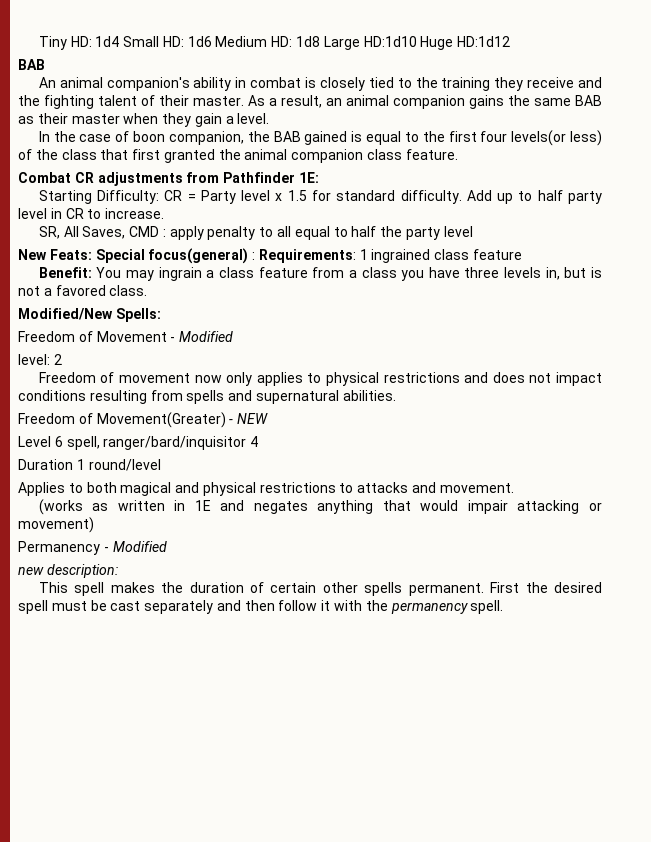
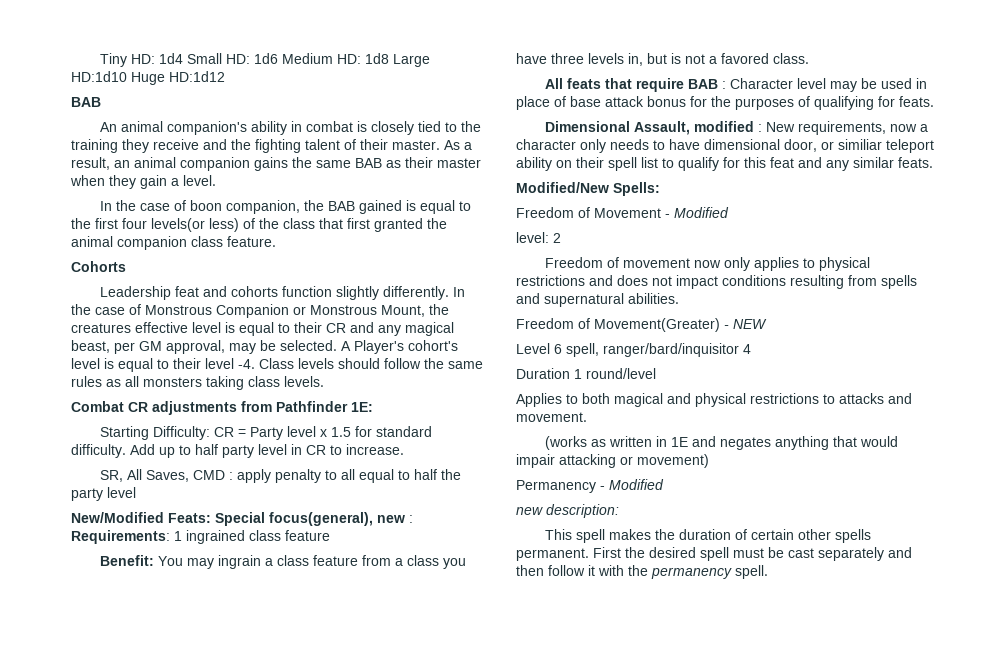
+ Cohorts
+ Leadership feat and cohorts function slightly differently. In the case of Monstrous Companion or Monstrous Mount, the creatures effective level is equal to their CR and any magical beast, per GM approval, may be selected. A Player's cohort's level is equal to their level -4. Class levels should follow the same rules as all monsters taking class levels.
- New Feats: Special focus(general) : Requirements: 1 ingrained class feature
+ New/Modified Feats: Special focus(general), new : Requirements: 1 ingrained class feature
+ All feats that require BAB : Character level may be used in place of base attack bonus for the purposes of qualifying for feats.
+ Dimensional Assault, modified : New requirements, now a character only needs to have dimensional door, or similiar teleport ability on their spell list to qualify for this feat and any similar feats.

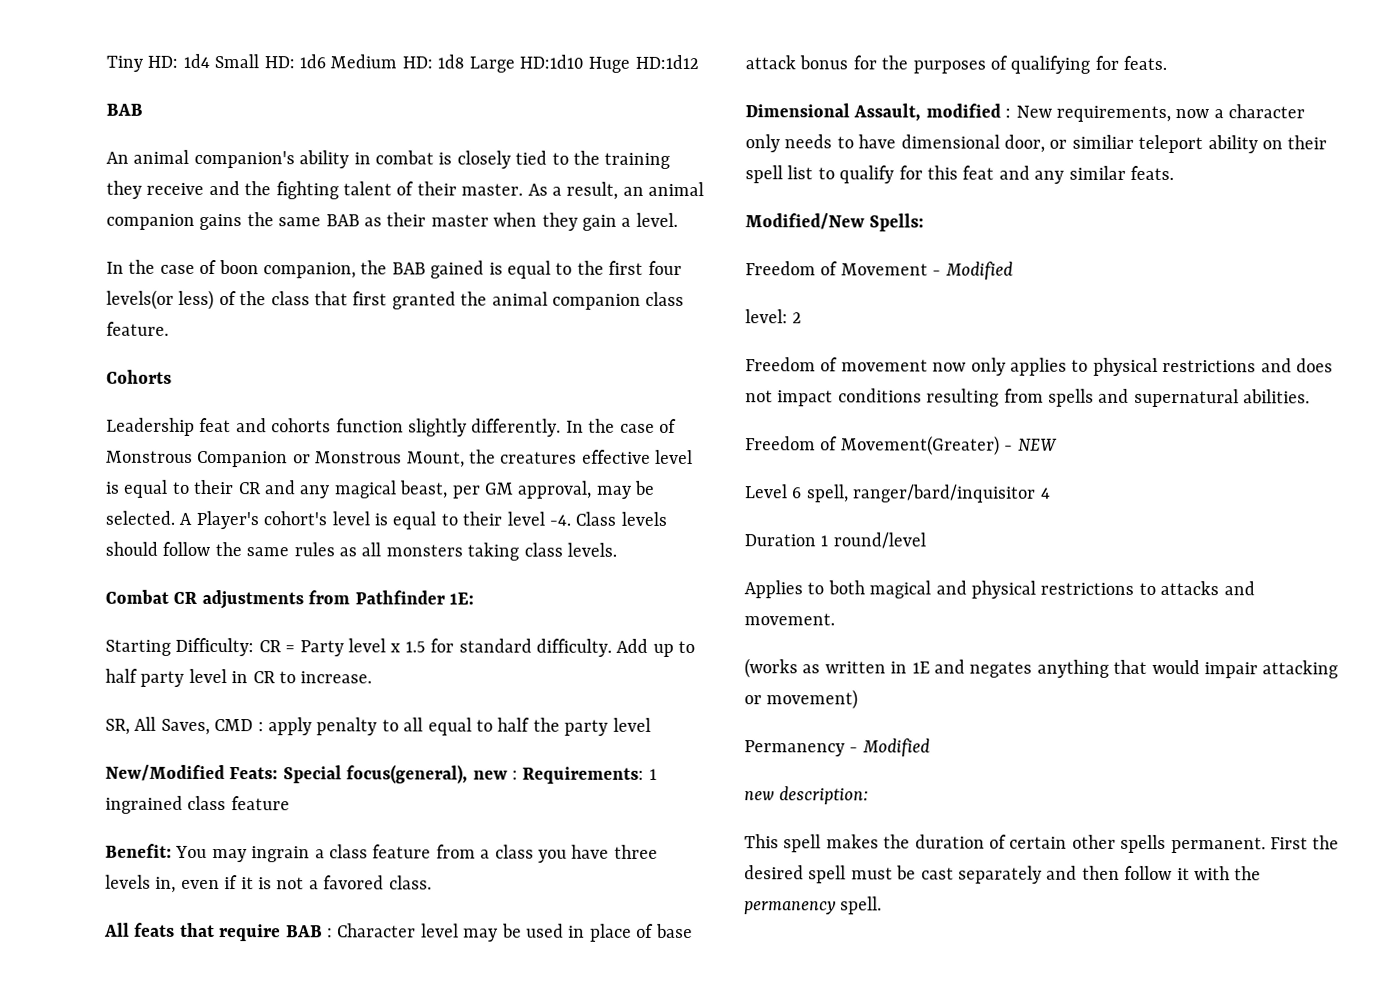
- Benefit: You may ingrain a class feature from a class you have three levels in, but is not a favored class.
+ Benefit: You may ingrain a class feature from a class you have three levels in, even if it is not a favored class.

